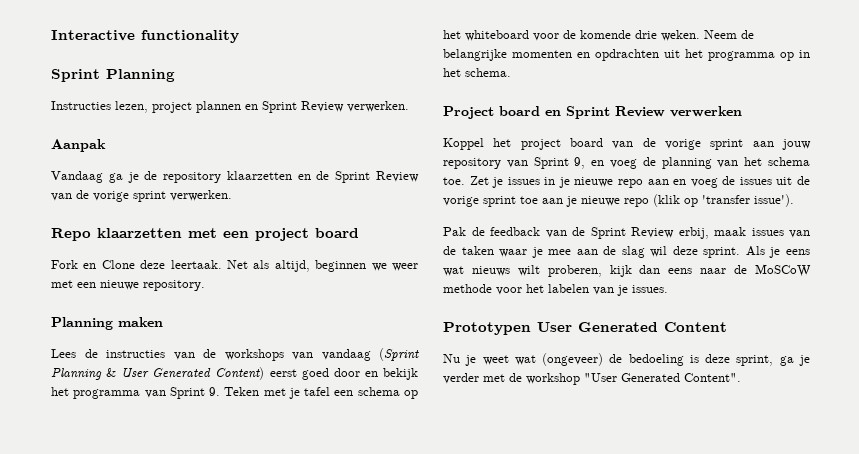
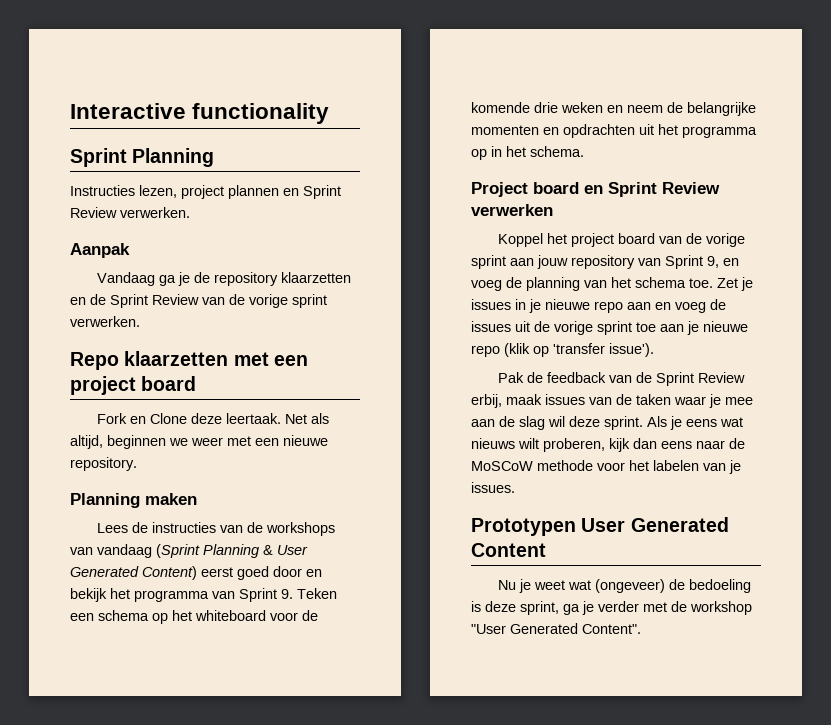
- Lees de instructies van de workshops van vandaag (Sprint Planning & User Generated Content) eerst goed door en bekijk het programma van Sprint 9. Teken met je tafel een schema op het whiteboard voor de komende drie weken. Neem de belangrijke momenten en opdrachten uit het programma op in het schema.
+ Lees de instructies van de workshops van vandaag (Sprint Planning & User Generated Content) eerst goed door en bekijk het programma van Sprint 9. Teken een schema op het whiteboard voor de komende drie weken en neem de belangrijke momenten en opdrachten uit het programma op in het schema.

